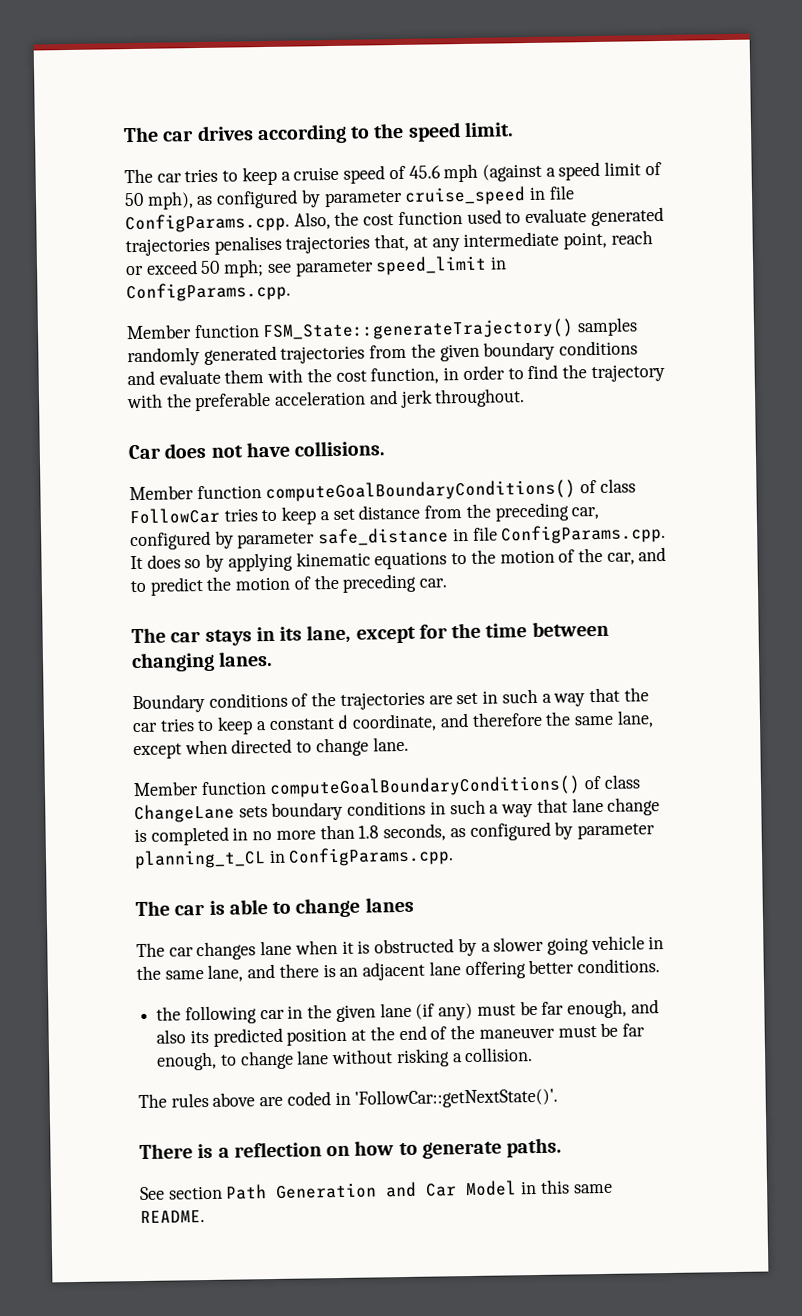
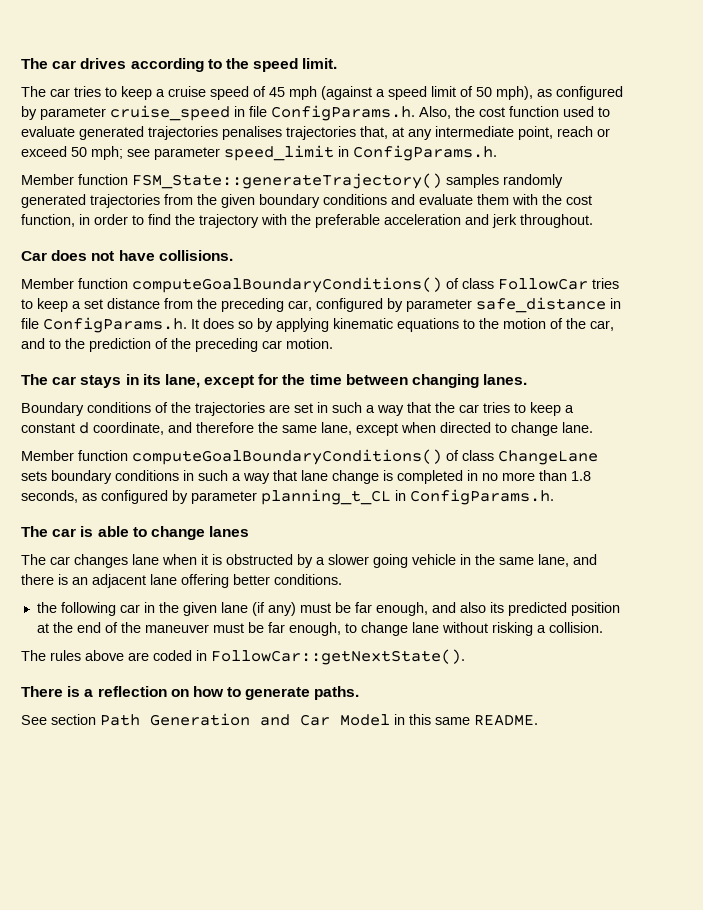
- The car tries to keep a cruise speed of 45.6 mph (against a speed limit of 50 mph), as configured by parameter cruise_speed in file ConfigParams.cpp. Also, the cost function used to evaluate generated trajectories penalises trajectories that, at any intermediate point, reach or exceed 50 mph; see parameter speed_limit in ConfigParams.cpp.
+ The car tries to keep a cruise speed of 45 mph (against a speed limit of 50 mph), as configured by parameter cruise_speed in file ConfigParams.h. Also, the cost function used to evaluate generated trajectories penalises trajectories that, at any intermediate point, reach or exceed 50 mph; see parameter speed_limit in ConfigParams.h.
- Member function computeGoalBoundaryConditions() of class FollowCar tries to keep a set distance from the preceding car, configured by parameter safe_distance in file ConfigParams.cpp. It does so by applying kinematic equations to the motion of the car, and to predict the motion of the preceding car.
+ Member function computeGoalBoundaryConditions() of class FollowCar tries to keep a set distance from the preceding car, configured by parameter safe_distance in file ConfigParams.h. It does so by applying kinematic equations to the motion of the car, and to the prediction of the preceding car motion.
- Member function computeGoalBoundaryConditions() of class ChangeLane sets boundary conditions in such a way that lane change is completed in no more than 1.8 seconds, as configured by parameter planning_t_CL in ConfigParams.cpp.
+ Member function computeGoalBoundaryConditions() of class ChangeLane sets boundary conditions in such a way that lane change is completed in no more than 1.8 seconds, as configured by parameter planning_t_CL in ConfigParams.h.
- The rules above are coded in 'FollowCar::getNextState()'.
+ The rules above are coded in FollowCar::getNextState().

